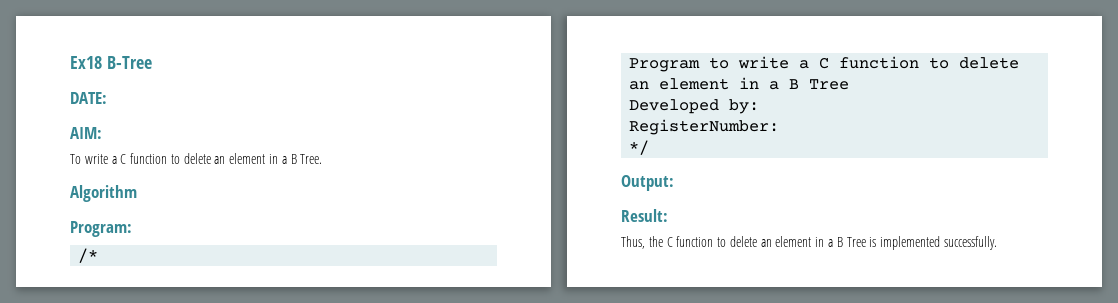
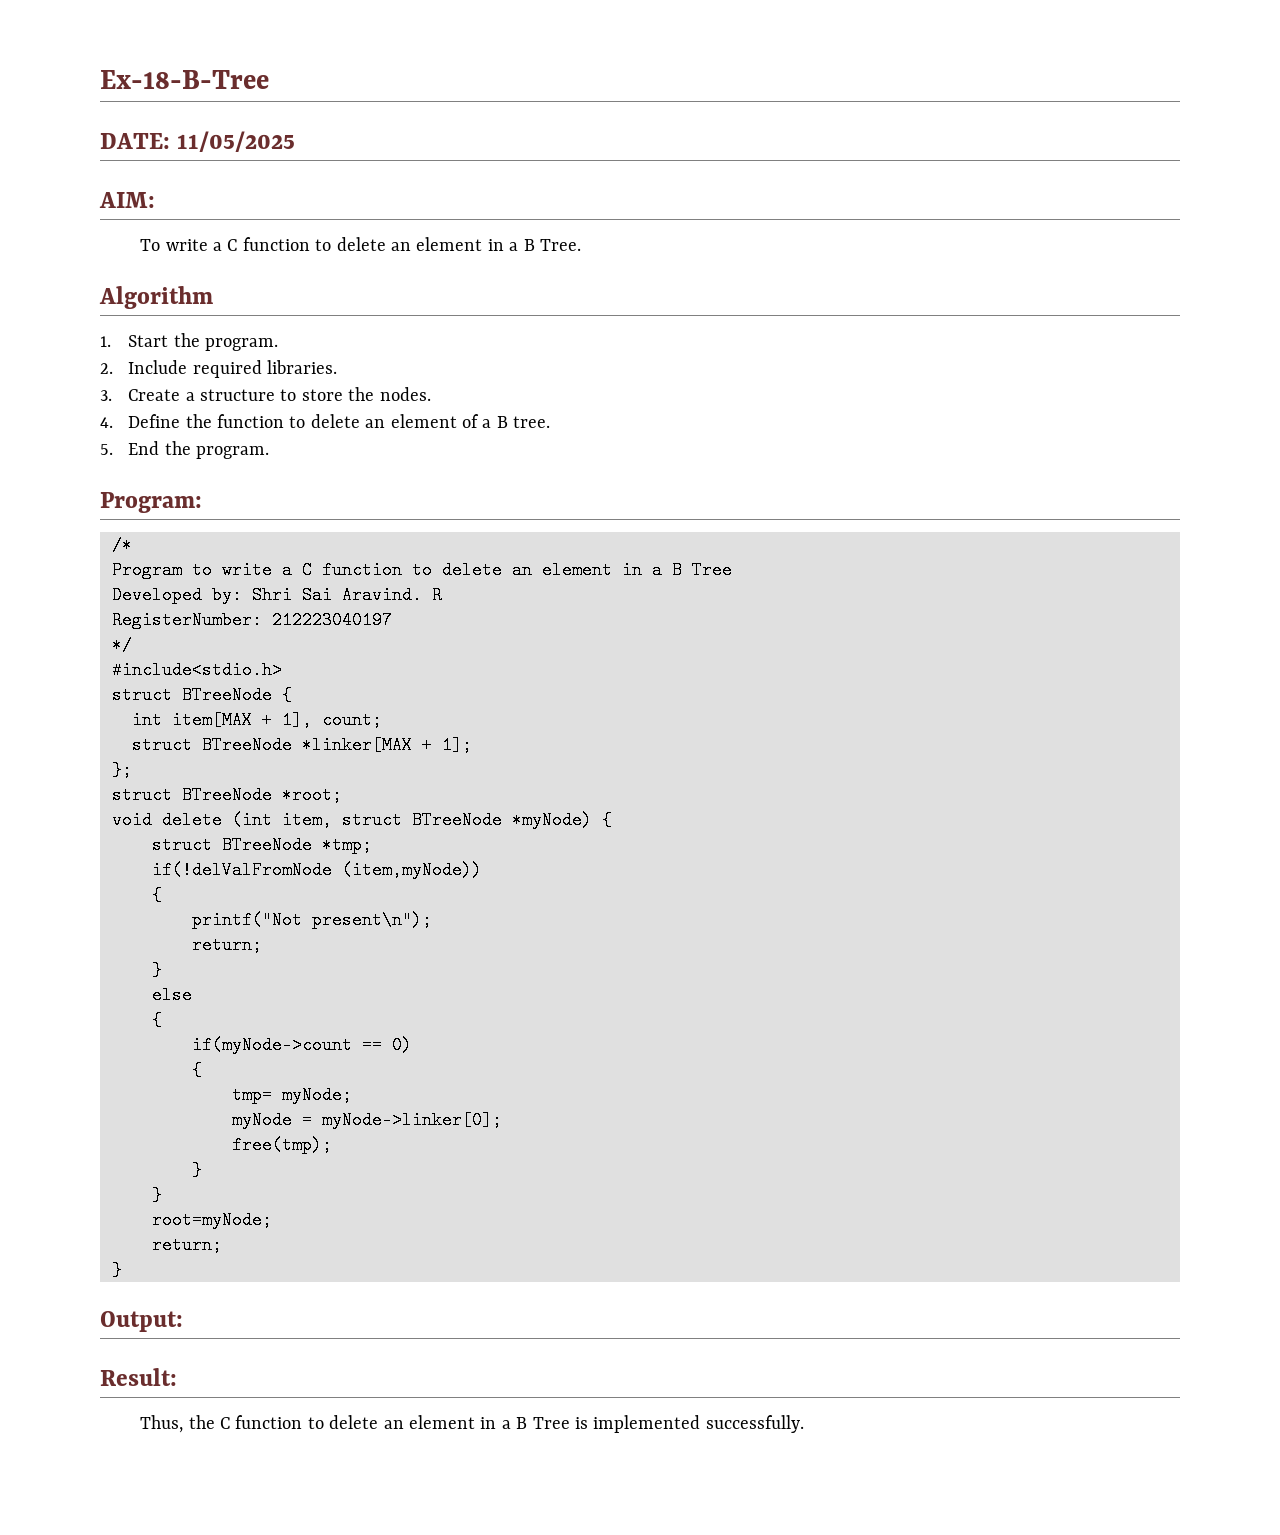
- Ex18 B-Tree
+ Ex-18-B-Tree
- DATE:
+ DATE: 11/05/2025
+ 1. Start the program.
+ 2. Include required libraries.
+ 3. Create a structure to store the nodes.
+ 4. Define the function to delete an element of a B tree.
+ 5. End the program.
- Developed by:
+ Developed by: Shri Sai Aravind. R
- RegisterNumber:
+ RegisterNumber: 212223040197
+ #include<stdio.h>
+ struct BTreeNode {
+ int item[MAX + 1], count;
+ struct BTreeNode *linker[MAX + 1];
+ };
+ struct BTreeNode *root;
+ void delete (int item, struct BTreeNode *myNode) {
+ struct BTreeNode *tmp;
+ if(!delValFromNode (item,myNode))
+ {
+ printf("Not present\n");
+ return;
+ }
+ else
+ {
+ if(myNode->count == 0)
+ {
+ tmp= myNode;
+ myNode = myNode->linker[0];
+ free(tmp);
+ }
+ }
+ root=myNode;
+ return;
+ }

